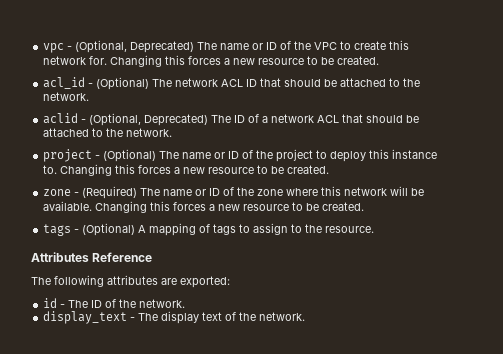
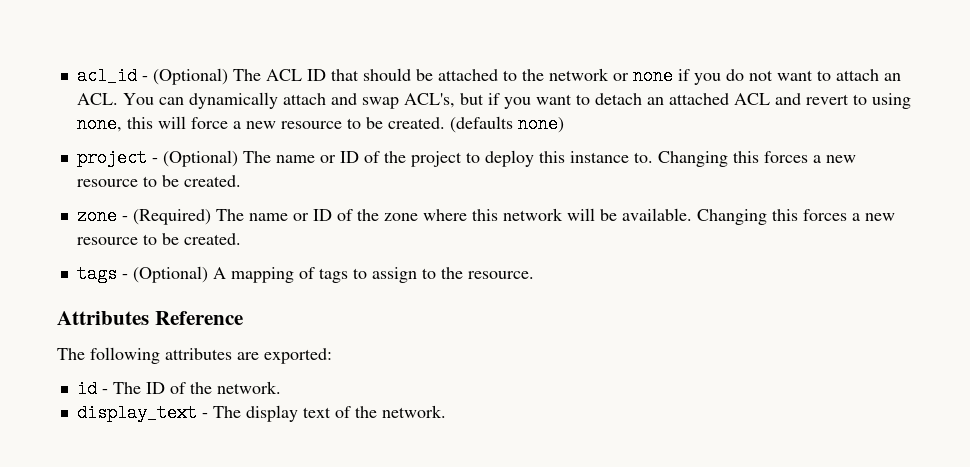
- vpc - (Optional, Deprecated) The name or ID of the VPC to create this network for. Changing this forces a new resource to be created.
- acl_id - (Optional) The network ACL ID that should be attached to the network.
- aclid - (Optional, Deprecated) The ID of a network ACL that should be attached to the network.
+ acl_id - (Optional) The ACL ID that should be attached to the network or none if you do not want to attach an ACL. You can dynamically attach and swap ACL's, but if you want to detach an attached ACL and revert to using none, this will force a new resource to be created. (defaults none)

